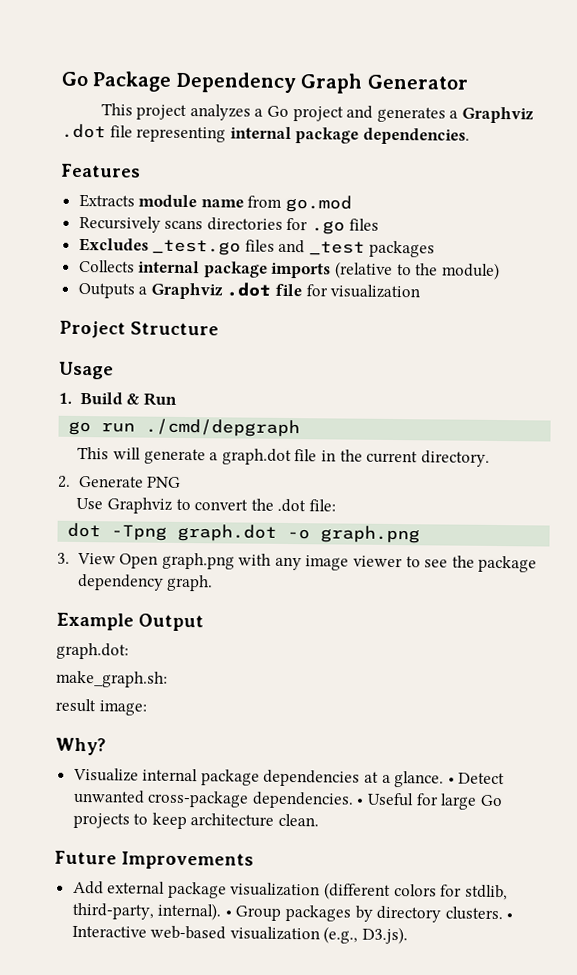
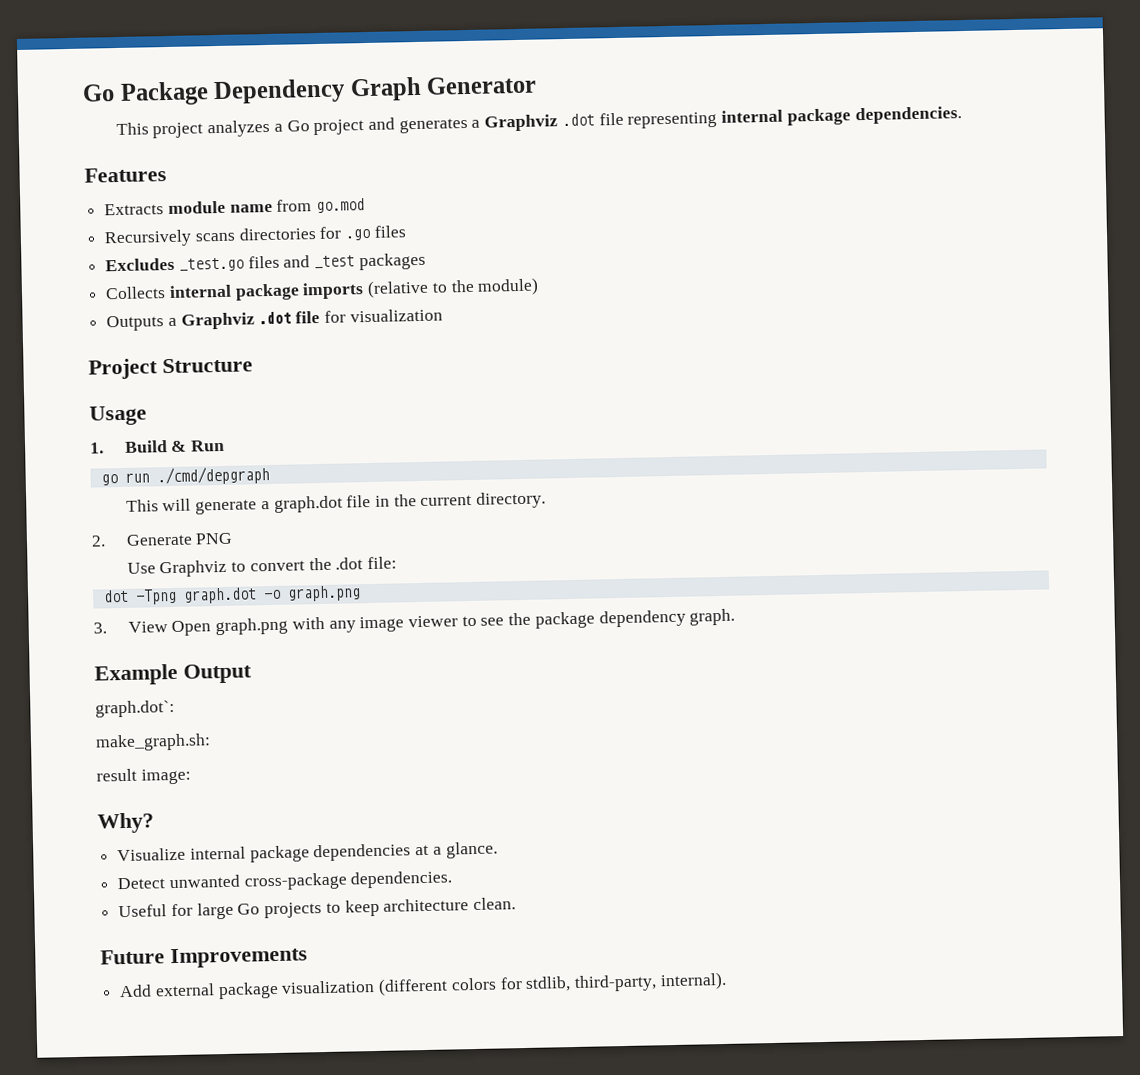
- graph.dot:
+ graph.dot`:
- Visualize internal package dependencies at a glance. • Detect unwanted cross-package dependencies. • Useful for large Go projects to keep architecture clean.
+ Visualize internal package dependencies at a glance.
+ Detect unwanted cross-package dependencies.
+ Useful for large Go projects to keep architecture clean.
- • Group packages by directory clusters. • Interactive web-based visualization (e.g., D3.js).

